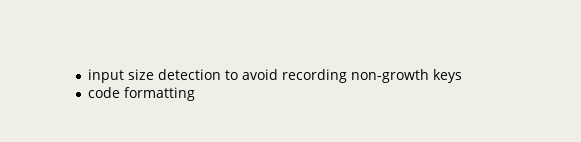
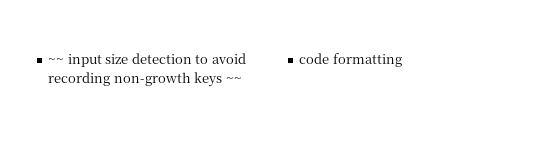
- input size detection to avoid recording non-growth keys
+ ~~ input size detection to avoid recording non-growth keys ~~

